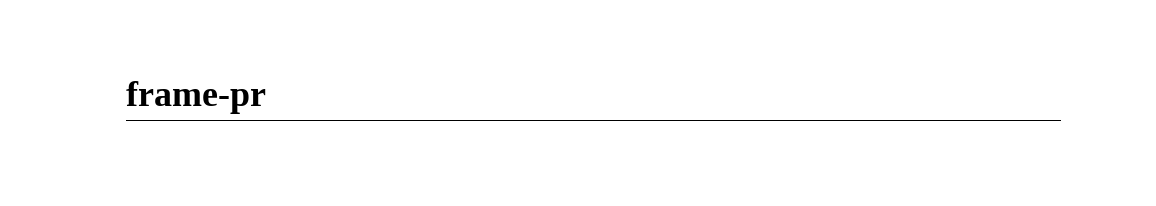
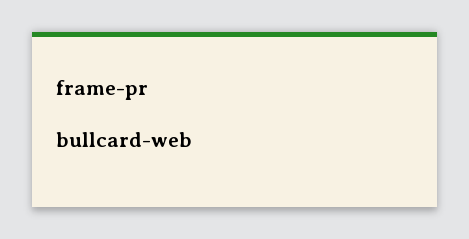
+ bullcard-web

